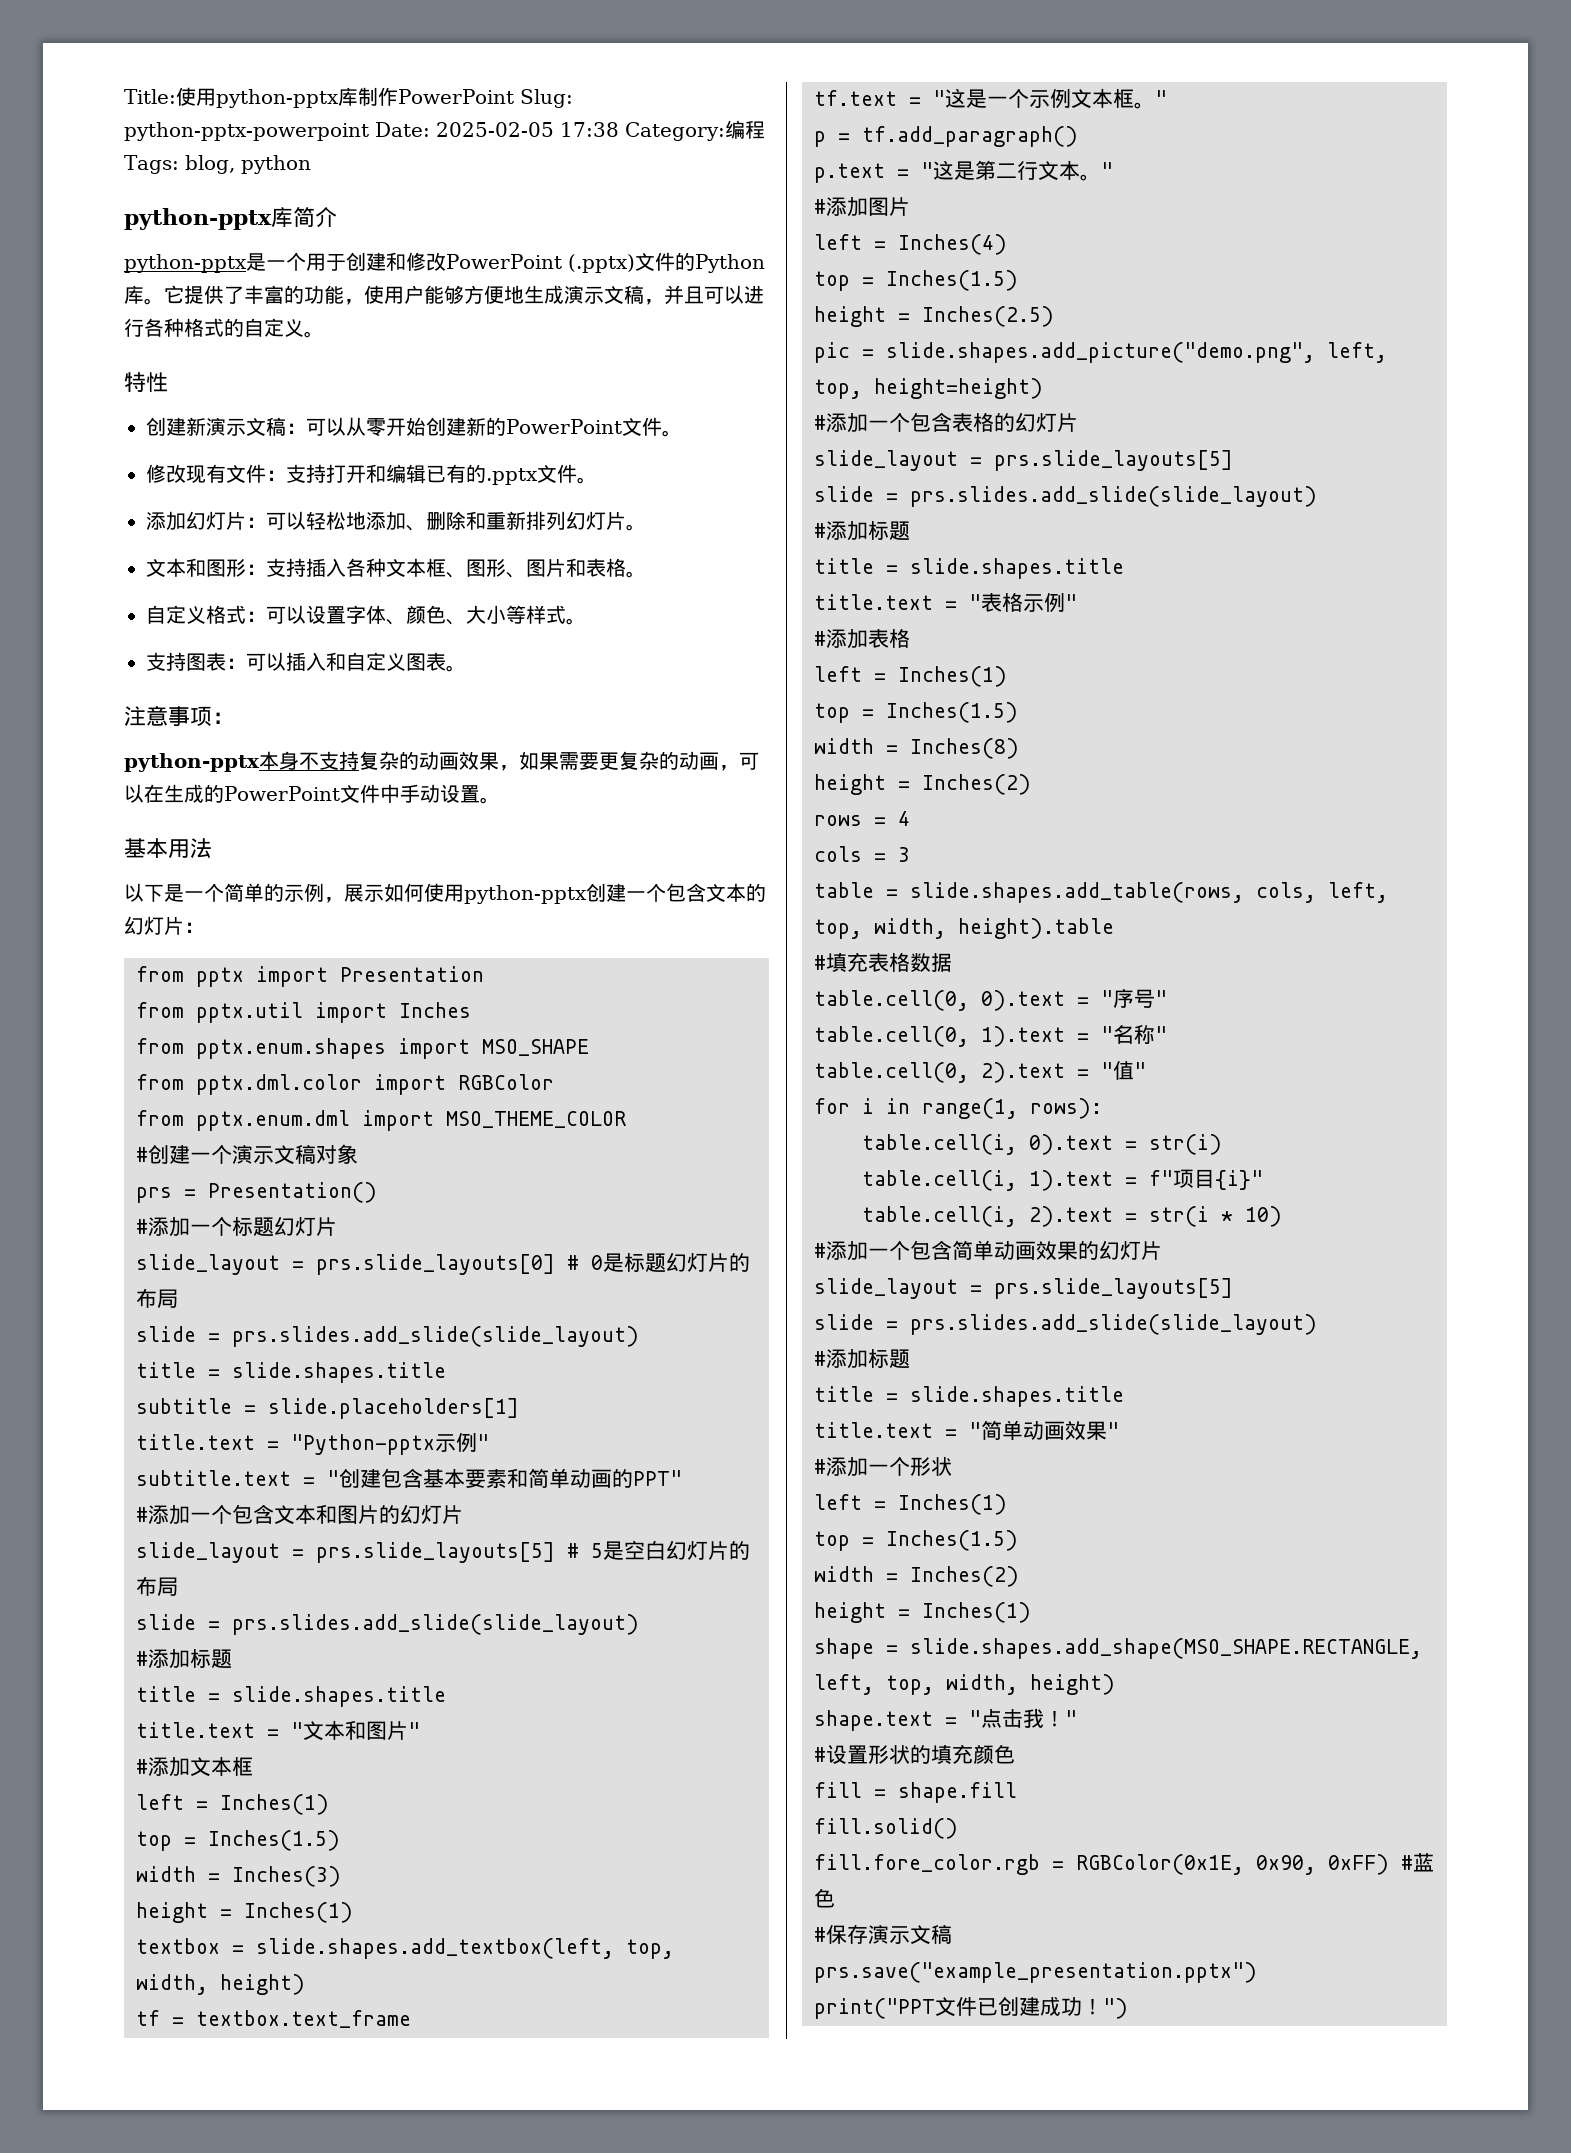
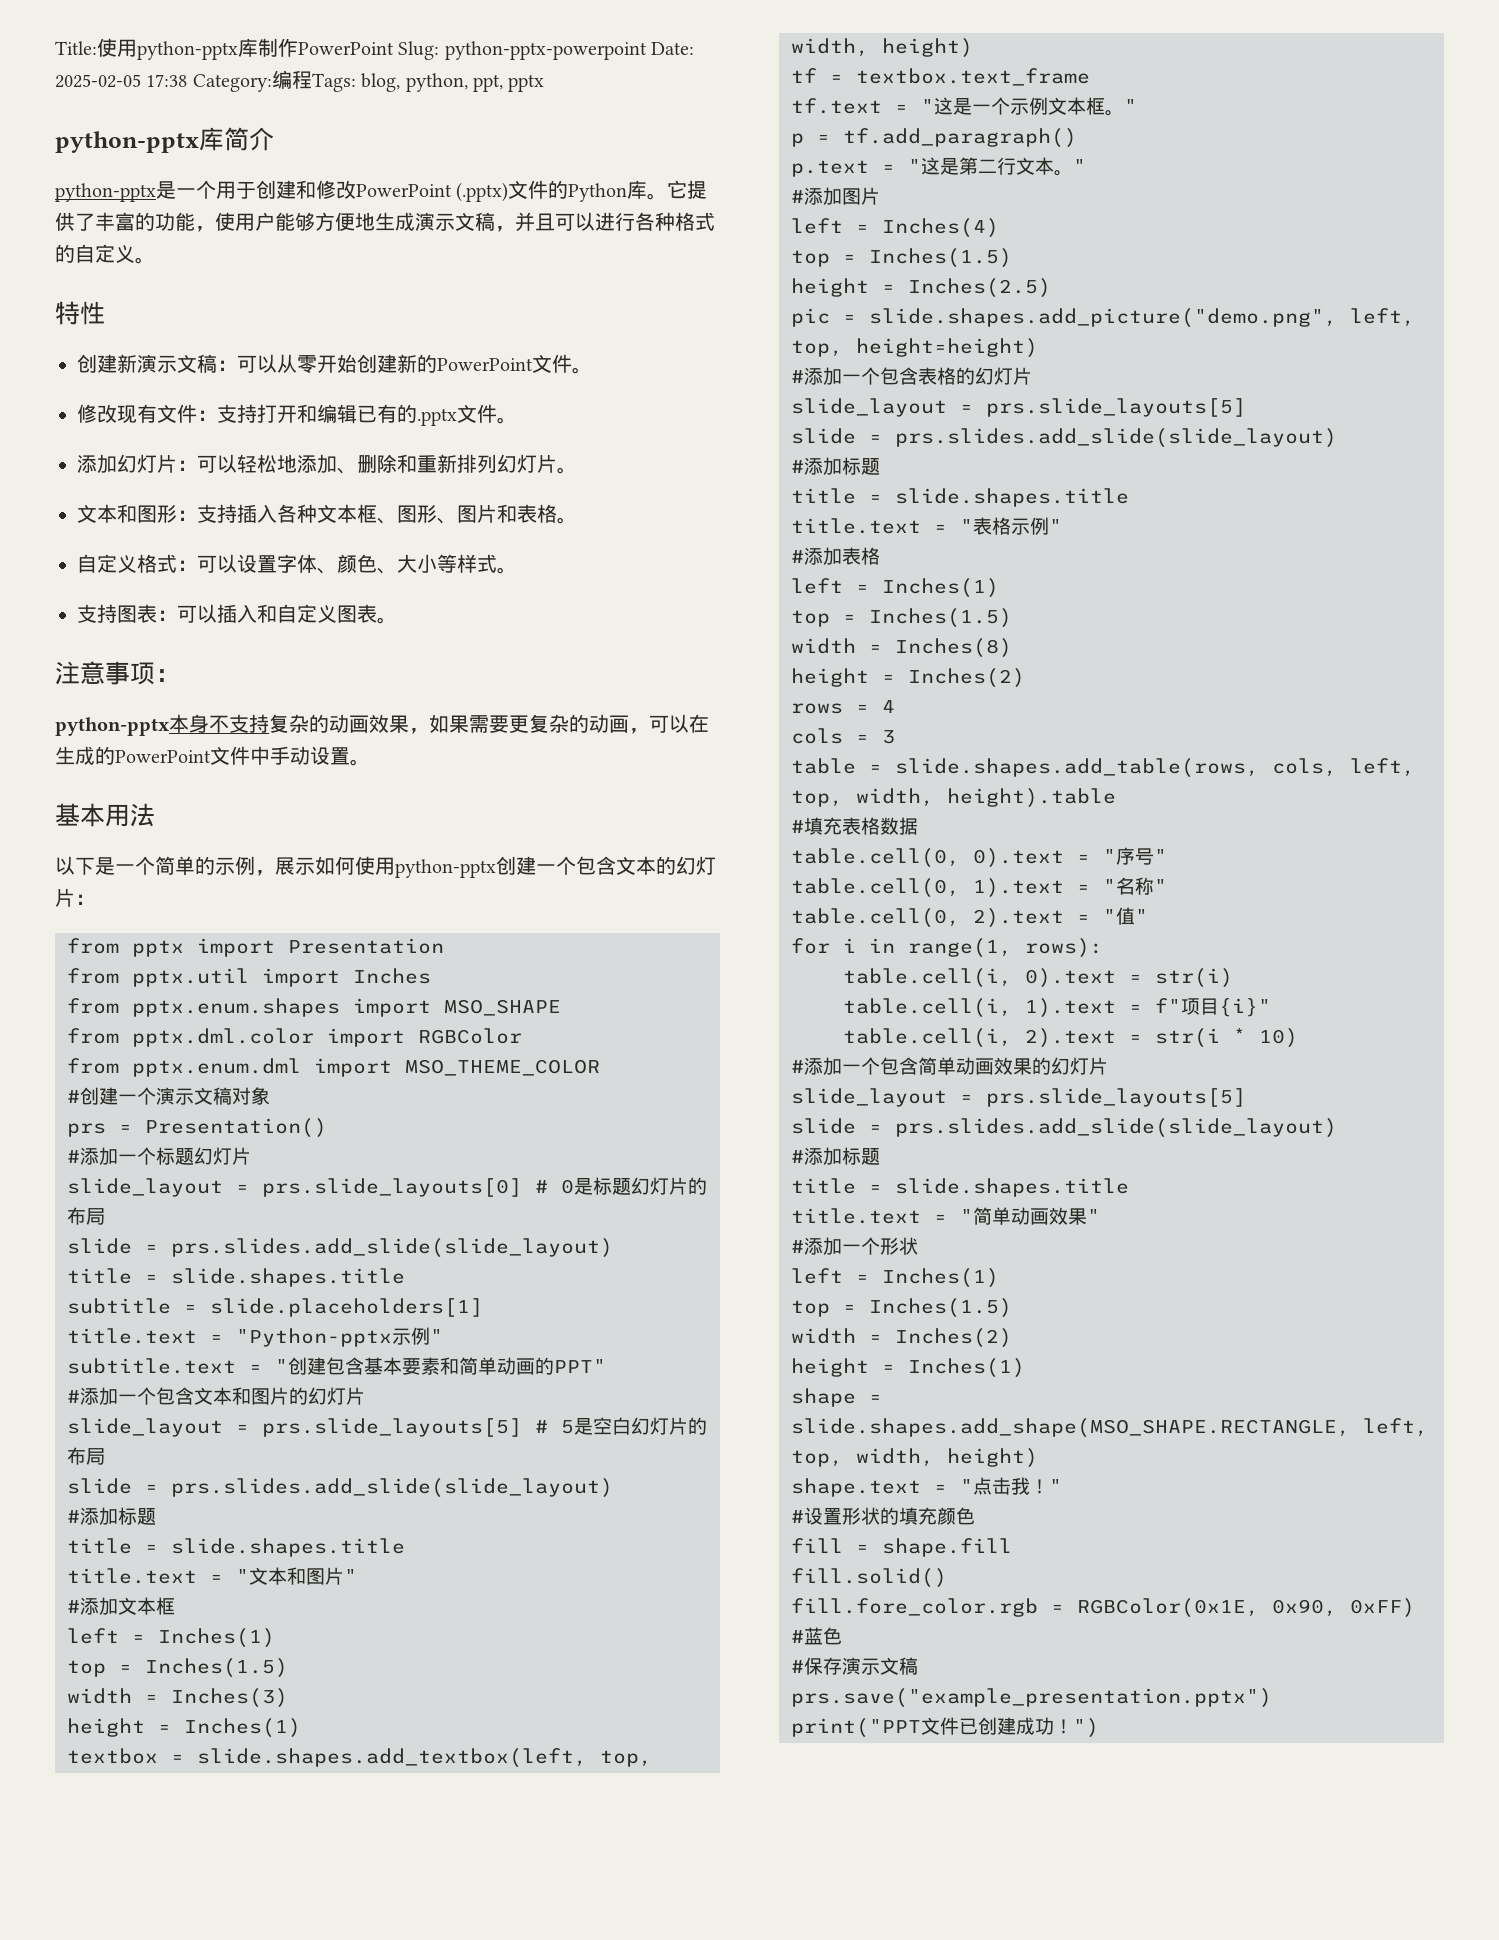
- Title:使用python-pptx库制作PowerPoint Slug: python-pptx-powerpoint Date: 2025-02-05 17:38 Category:编程Tags: blog, python
+ Title:使用python-pptx库制作PowerPoint Slug: python-pptx-powerpoint Date: 2025-02-05 17:38 Category:编程Tags: blog, python, ppt, pptx

